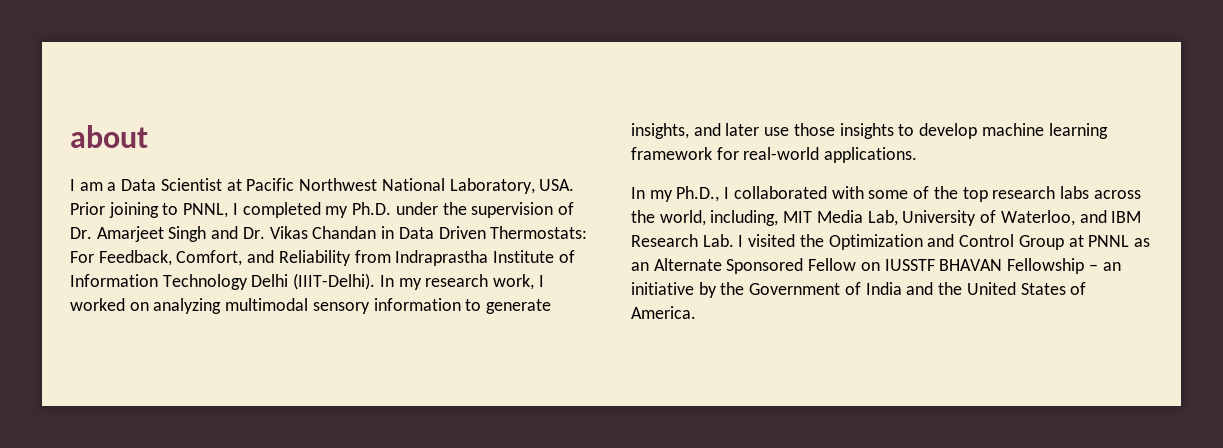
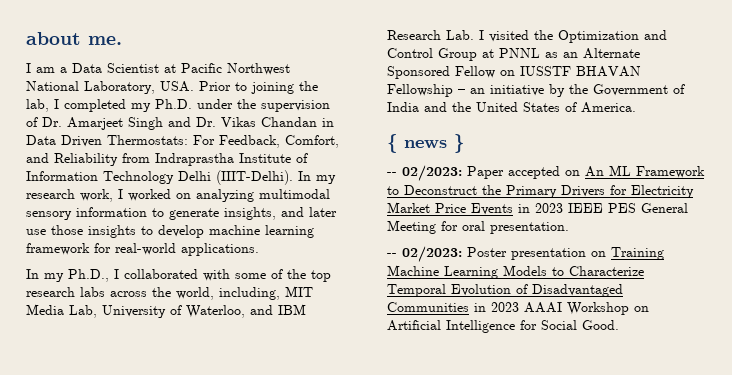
- about
+ about me.
- I am a Data Scientist at Pacific Northwest National Laboratory, USA. Prior joining to PNNL, I completed my Ph.D. under the supervision of Dr. Amarjeet Singh and Dr. Vikas Chandan in Data Driven Thermostats: For Feedback, Comfort, and Reliability from Indraprastha Institute of Information Technology Delhi (IIIT-Delhi).
+ I am a Data Scientist at Pacific Northwest National Laboratory, USA. Prior to joining the lab, I completed my Ph.D. under the supervision of Dr. Amarjeet Singh and Dr. Vikas Chandan in Data Driven Thermostats: For Feedback, Comfort, and Reliability from Indraprastha Institute of Information Technology Delhi (IIIT-Delhi).
+ { news }
+ -- 02/2023: Paper accepted on An ML Framework to Deconstruct the Primary Drivers for Electricity Market Price Events in 2023 IEEE PES General Meeting for oral presentation.
+ -- 02/2023: Poster presentation on Training Machine Learning Models to Characterize Temporal Evolution of Disadvantaged Communities in 2023 AAAI Workshop on Artificial Intelligence for Social Good.

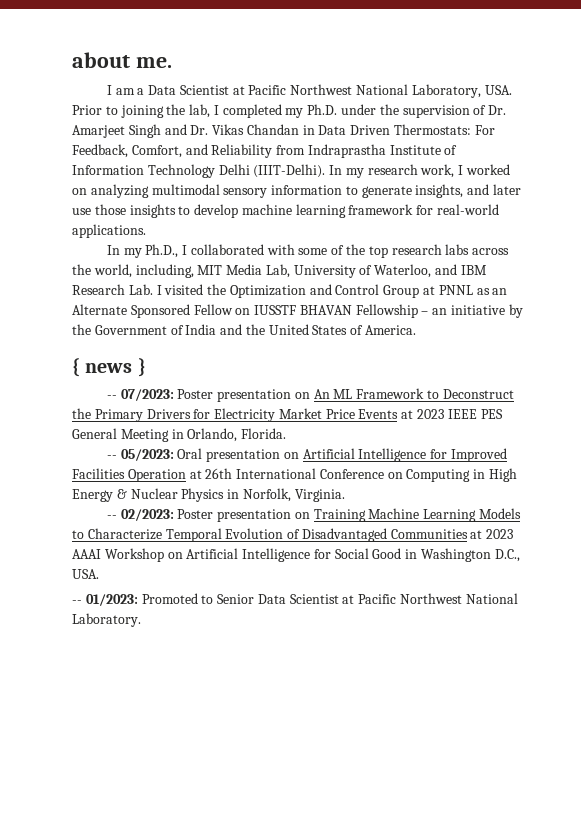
- -- 02/2023: Paper accepted on An ML Framework to Deconstruct the Primary Drivers for Electricity Market Price Events in 2023 IEEE PES General Meeting for oral presentation.
+ -- 07/2023: Poster presentation on An ML Framework to Deconstruct the Primary Drivers for Electricity Market Price Events at 2023 IEEE PES General Meeting in Orlando, Florida.
+ -- 05/2023: Oral presentation on Artificial Intelligence for Improved Facilities Operation at 26th International Conference on Computing in High Energy & Nuclear Physics in Norfolk, Virginia.
- -- 02/2023: Poster presentation on Training Machine Learning Models to Characterize Temporal Evolution of Disadvantaged Communities in 2023 AAAI Workshop on Artificial Intelligence for Social Good.
+ -- 02/2023: Poster presentation on Training Machine Learning Models to Characterize Temporal Evolution of Disadvantaged Communities at 2023 AAAI Workshop on Artificial Intelligence for Social Good in Washington D.C., USA.
+ -- 01/2023: Promoted to Senior Data Scientist at Pacific Northwest National Laboratory.

